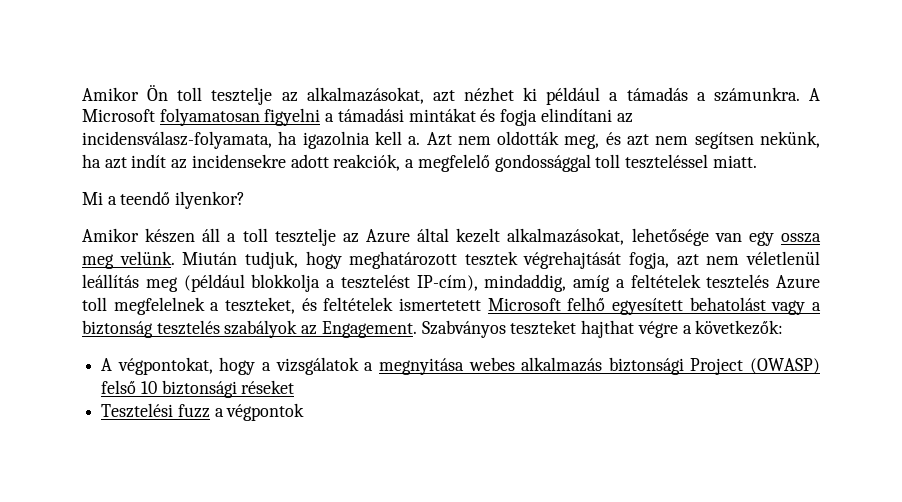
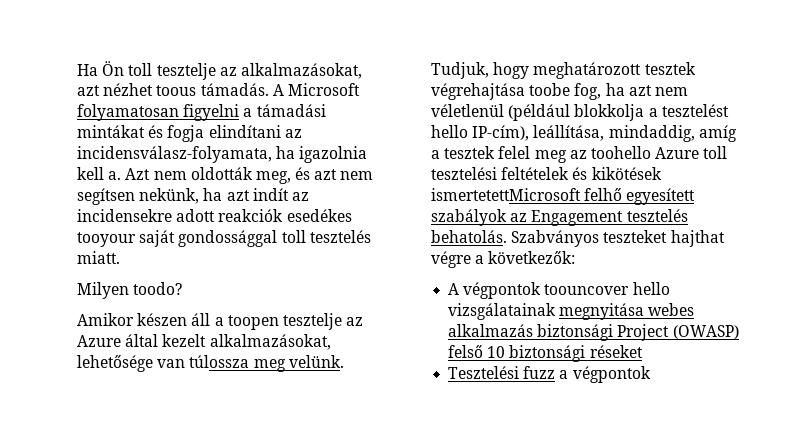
- Amikor Ön toll tesztelje az alkalmazásokat, azt nézhet ki például a támadás a számunkra.
+ Ha Ön toll tesztelje az alkalmazásokat, azt nézhet toous támadás.
- Azt nem oldották meg, és azt nem segítsen nekünk, ha azt indít az incidensekre adott reakciók, a megfelelő gondossággal toll teszteléssel miatt.
+ Azt nem oldották meg, és azt nem segítsen nekünk, ha azt indít az incidensekre adott reakciók esedékes tooyour saját gondossággal toll tesztelés miatt.
- Mi a teendő ilyenkor?
+ Milyen toodo?
- Amikor készen áll a toll tesztelje az Azure által kezelt alkalmazásokat, lehetősége van egy ossza meg velünk. Miután tudjuk, hogy meghatározott tesztek végrehajtását fogja, azt nem véletlenül leállítás meg (például blokkolja a tesztelést IP-cím), mindaddig, amíg a feltételek tesztelés Azure toll megfelelnek a teszteket, és feltételek ismertetett Microsoft felhő egyesített behatolást vagy a biztonság tesztelés szabályok az Engagement.
+ Amikor készen áll a toopen tesztelje az Azure által kezelt alkalmazásokat, lehetősége van túlossza meg velünk. Tudjuk, hogy meghatározott tesztek végrehajtása toobe fog, ha azt nem véletlenül (például blokkolja a tesztelést hello IP-cím), leállítása, mindaddig, amíg a tesztek felel meg az toohello Azure toll tesztelési feltételek és kikötések ismertetettMicrosoft felhő egyesített szabályok az Engagement tesztelés behatolás.
- A végpontokat, hogy a vizsgálatok a megnyitása webes alkalmazás biztonsági Project (OWASP) felső 10 biztonsági réseket
+ A végpontok toouncover hello vizsgálatainak megnyitása webes alkalmazás biztonsági Project (OWASP) felső 10 biztonsági réseket

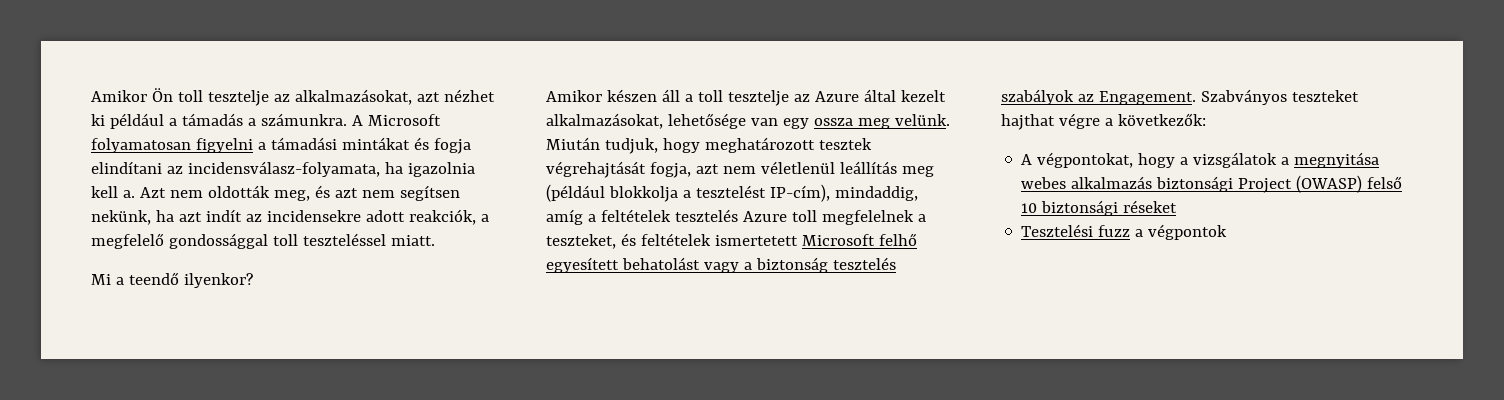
- Ha Ön toll tesztelje az alkalmazásokat, azt nézhet toous támadás.
+ Amikor Ön toll tesztelje az alkalmazásokat, azt nézhet ki például a támadás a számunkra.
- Azt nem oldották meg, és azt nem segítsen nekünk, ha azt indít az incidensekre adott reakciók esedékes tooyour saját gondossággal toll tesztelés miatt.
+ Azt nem oldották meg, és azt nem segítsen nekünk, ha azt indít az incidensekre adott reakciók, a megfelelő gondossággal toll teszteléssel miatt.
- Milyen toodo?
+ Mi a teendő ilyenkor?
- Amikor készen áll a toopen tesztelje az Azure által kezelt alkalmazásokat, lehetősége van túlossza meg velünk. Tudjuk, hogy meghatározott tesztek végrehajtása toobe fog, ha azt nem véletlenül (például blokkolja a tesztelést hello IP-cím), leállítása, mindaddig, amíg a tesztek felel meg az toohello Azure toll tesztelési feltételek és kikötések ismertetettMicrosoft felhő egyesített szabályok az Engagement tesztelés behatolás.
+ Amikor készen áll a toll tesztelje az Azure által kezelt alkalmazásokat, lehetősége van egy ossza meg velünk. Miután tudjuk, hogy meghatározott tesztek végrehajtását fogja, azt nem véletlenül leállítás meg (például blokkolja a tesztelést IP-cím), mindaddig, amíg a feltételek tesztelés Azure toll megfelelnek a teszteket, és feltételek ismertetett Microsoft felhő egyesített behatolást vagy a biztonság tesztelés szabályok az Engagement.
- A végpontok toouncover hello vizsgálatainak megnyitása webes alkalmazás biztonsági Project (OWASP) felső 10 biztonsági réseket
+ A végpontokat, hogy a vizsgálatok a megnyitása webes alkalmazás biztonsági Project (OWASP) felső 10 biztonsági réseket

